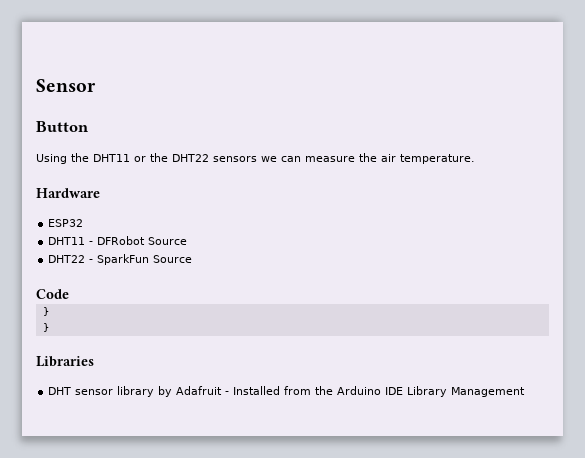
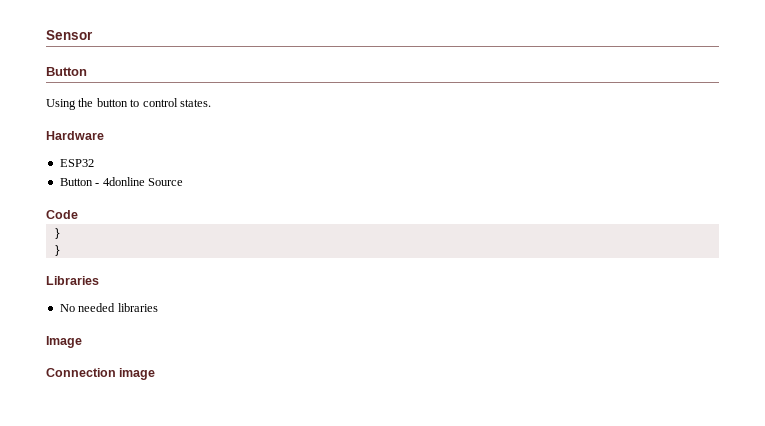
- Using the DHT11 or the DHT22 sensors we can measure the air temperature.
+ Using the button to control states.
  Hardware
  ESP32
- DHT11 - DFRobot Source
- DHT22 - SparkFun Source
+ Button - 4donline Source
- DHT sensor library by Adafruit - Installed from the Arduino IDE Library Management
+ No needed libraries
+ Image
+ Connection image

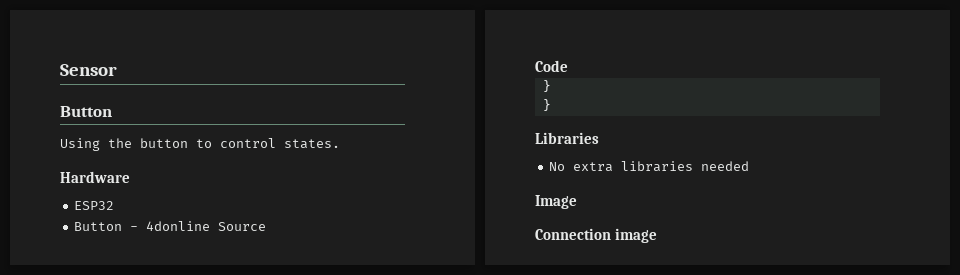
- No needed libraries
+ No extra libraries needed

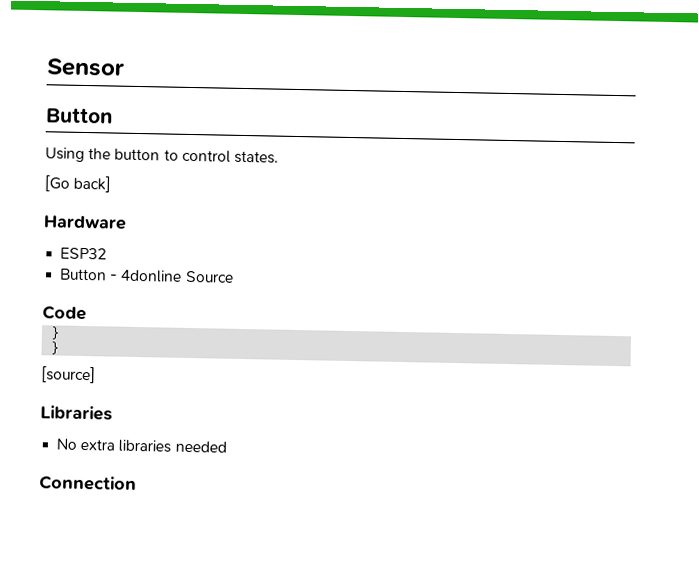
+ [Go back]
+ [source]
- Image
- Connection image
+ Connection

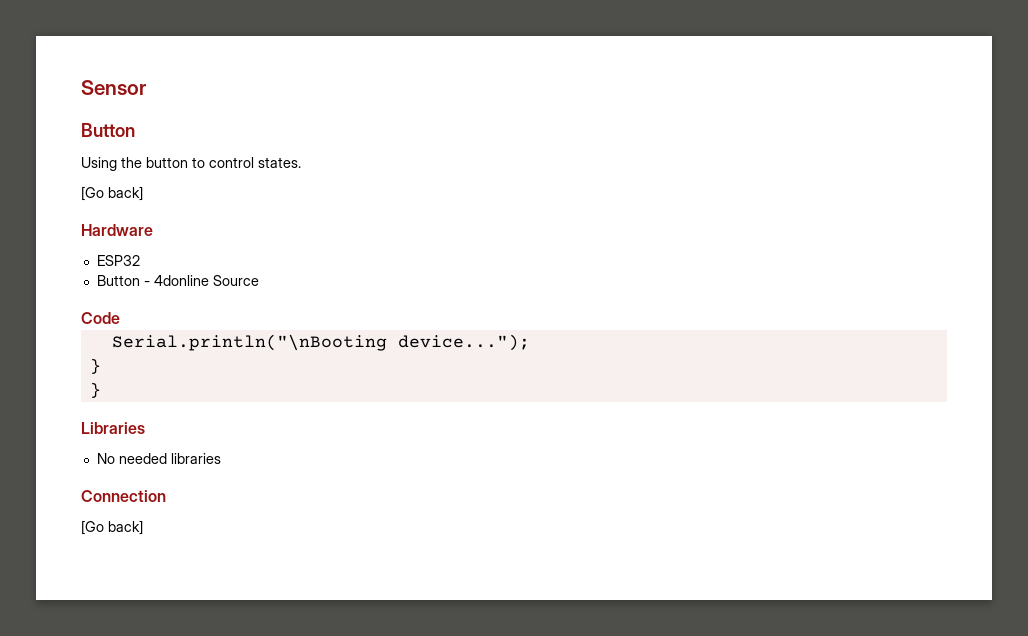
+ Serial.println("\nBooting device...");
- [source]
- No extra libraries needed
+ No needed libraries
  Connection
+ [Go back]

